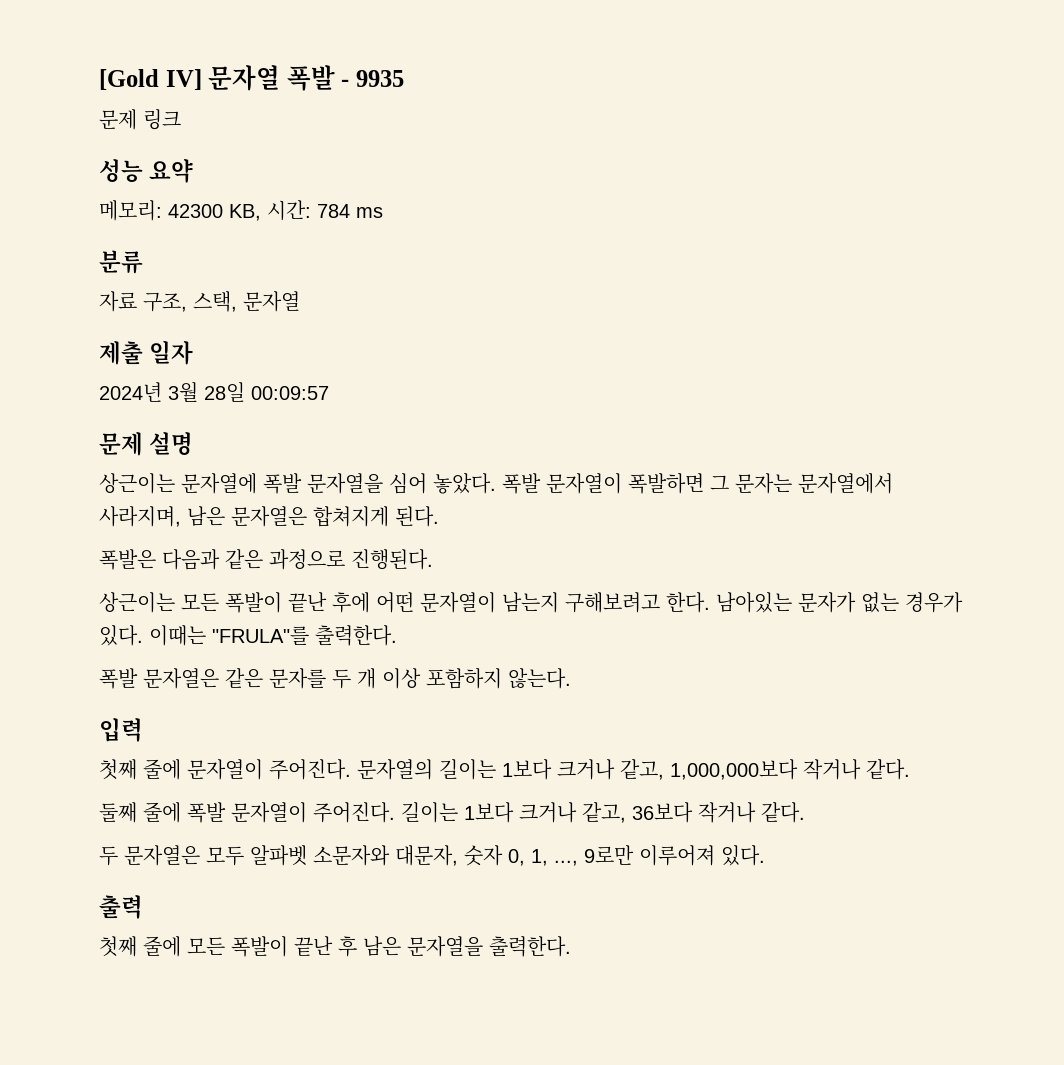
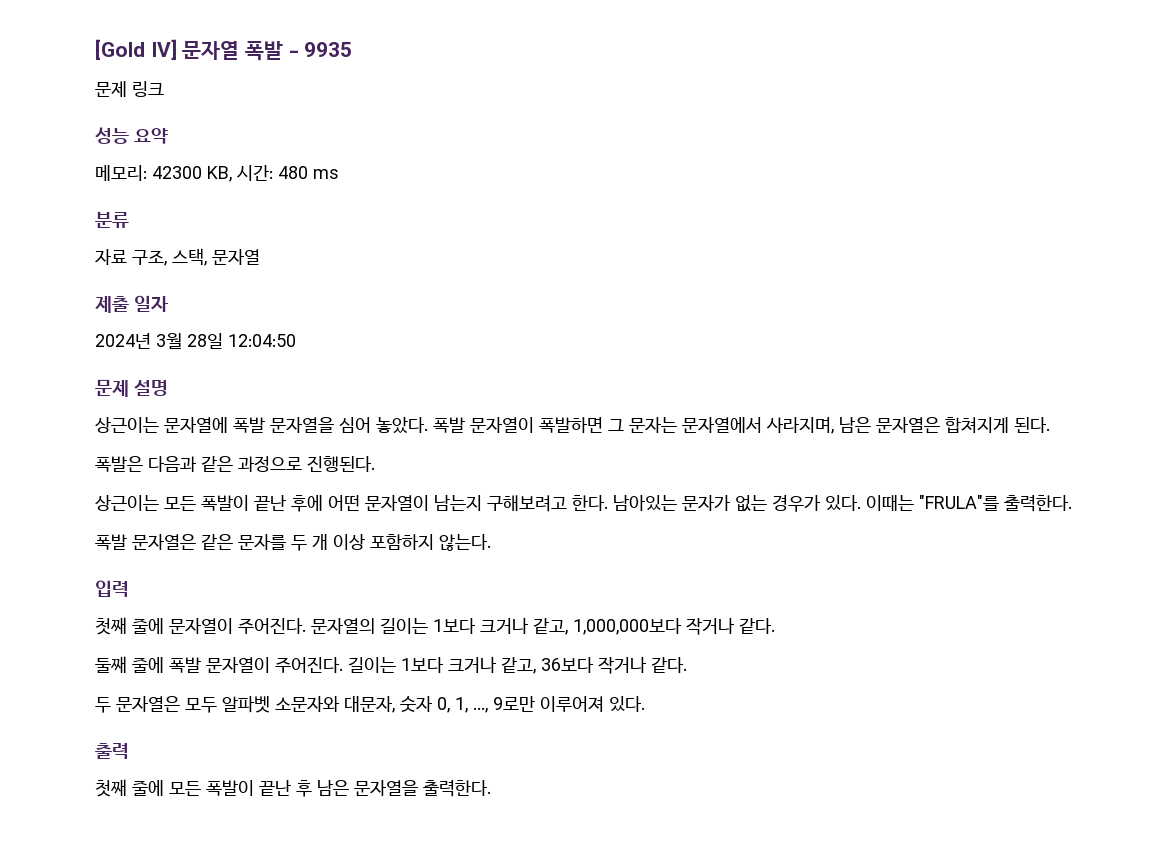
- 메모리: 42300 KB, 시간: 784 ms
+ 메모리: 42300 KB, 시간: 480 ms
- 2024년 3월 28일 00:09:57
+ 2024년 3월 28일 12:04:50

